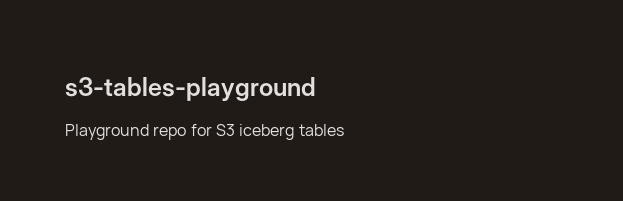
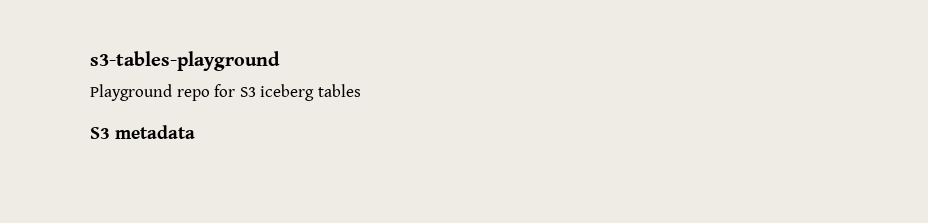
+ S3 metadata

